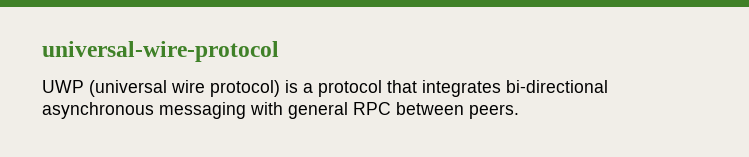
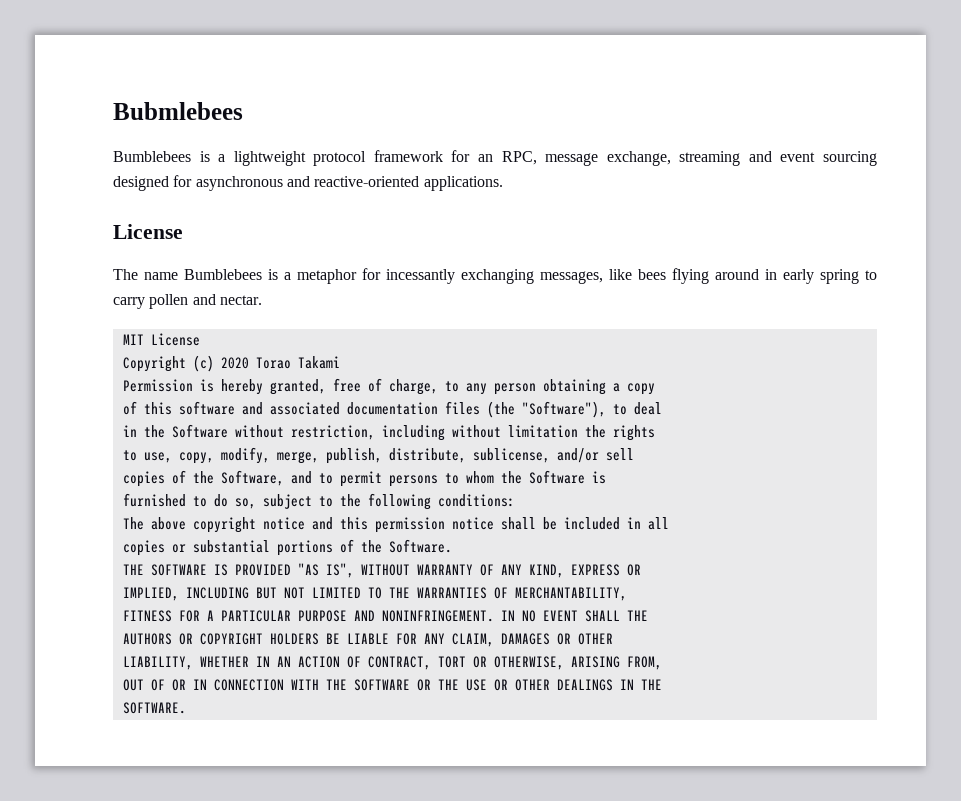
- universal-wire-protocol
- UWP (universal wire protocol) is a protocol that integrates bi-directional asynchronous messaging with general RPC between peers.
+ Bubmlebees
+ Bumblebees is a lightweight protocol framework for an RPC, message exchange, streaming and event sourcing designed for asynchronous and reactive-oriented applications.
+ License
+ The name Bumblebees is a metaphor for incessantly exchanging messages, like bees flying around in early spring to carry pollen and nectar.
+ MIT License
+ Copyright (c) 2020 Torao Takami
+ Permission is hereby granted, free of charge, to any person obtaining a copy
+ of this software and associated documentation files (the "Software"), to deal
+ in the Software without restriction, including without limitation the rights
+ to use, copy, modify, merge, publish, distribute, sublicense, and/or sell
+ copies of the Software, and to permit persons to whom the Software is
+ furnished to do so, subject to the following conditions:
+ The above copyright notice and this permission notice shall be included in all
+ copies or substantial portions of the Software.
+ THE SOFTWARE IS PROVIDED "AS IS", WITHOUT WARRANTY OF ANY KIND, EXPRESS OR
+ IMPLIED, INCLUDING BUT NOT LIMITED TO THE WARRANTIES OF MERCHANTABILITY,
+ FITNESS FOR A PARTICULAR PURPOSE AND NONINFRINGEMENT. IN NO EVENT SHALL THE
+ AUTHORS OR COPYRIGHT HOLDERS BE LIABLE FOR ANY CLAIM, DAMAGES OR OTHER
+ LIABILITY, WHETHER IN AN ACTION OF CONTRACT, TORT OR OTHERWISE, ARISING FROM,
+ OUT OF OR IN CONNECTION WITH THE SOFTWARE OR THE USE OR OTHER DEALINGS IN THE
+ SOFTWARE.

